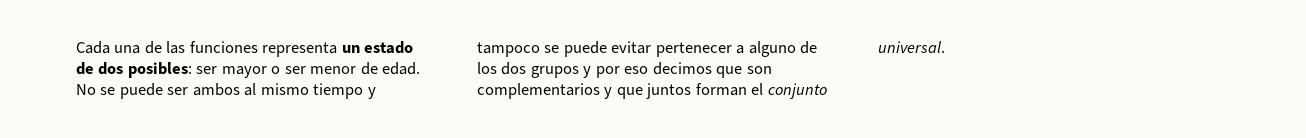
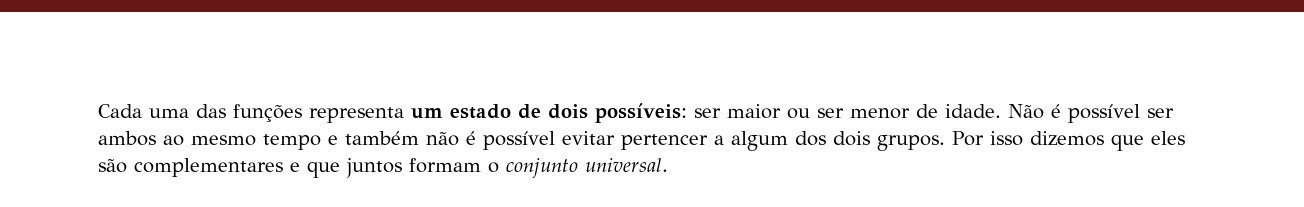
- Cada una de las funciones representa un estado de dos posibles: ser mayor o ser menor de edad. No se puede ser ambos al mismo tiempo y tampoco se puede evitar pertenecer a alguno de los dos grupos y por eso decimos que son complementarios y que juntos forman el conjunto universal.
+ Cada uma das funções representa um estado de dois possíveis: ser maior ou ser menor de idade. Não é possível ser ambos ao mesmo tempo e também não é possível evitar pertencer a algum dos dois grupos. Por isso dizemos que eles são complementares e que juntos formam o conjunto universal.

